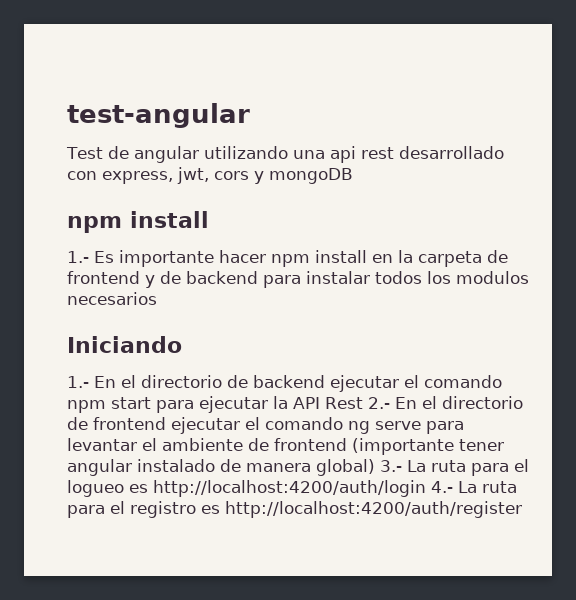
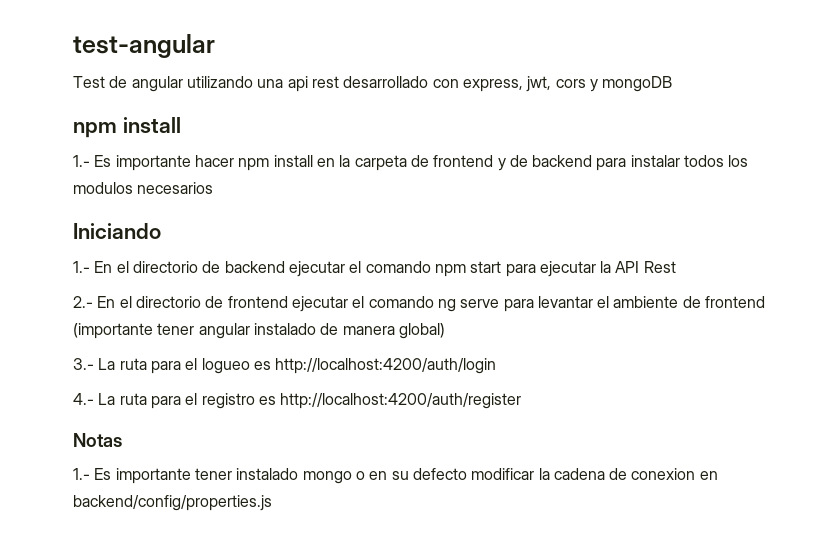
- 1.- En el directorio de backend ejecutar el comando npm start para ejecutar la API Rest 2.- En el directorio de frontend ejecutar el comando ng serve para levantar el ambiente de frontend (importante tener angular instalado de manera global) 3.- La ruta para el logueo es http://localhost:4200/auth/login 4.- La ruta para el registro es http://localhost:4200/auth/register
+ 1.- En el directorio de backend ejecutar el comando npm start para ejecutar la API Rest
+ 2.- En el directorio de frontend ejecutar el comando ng serve para levantar el ambiente de frontend (importante tener angular instalado de manera global)
+ 3.- La ruta para el logueo es http://localhost:4200/auth/login
+ 4.- La ruta para el registro es http://localhost:4200/auth/register
+ Notas
+ 1.- Es importante tener instalado mongo o en su defecto modificar la cadena de conexion en backend/config/properties.js

